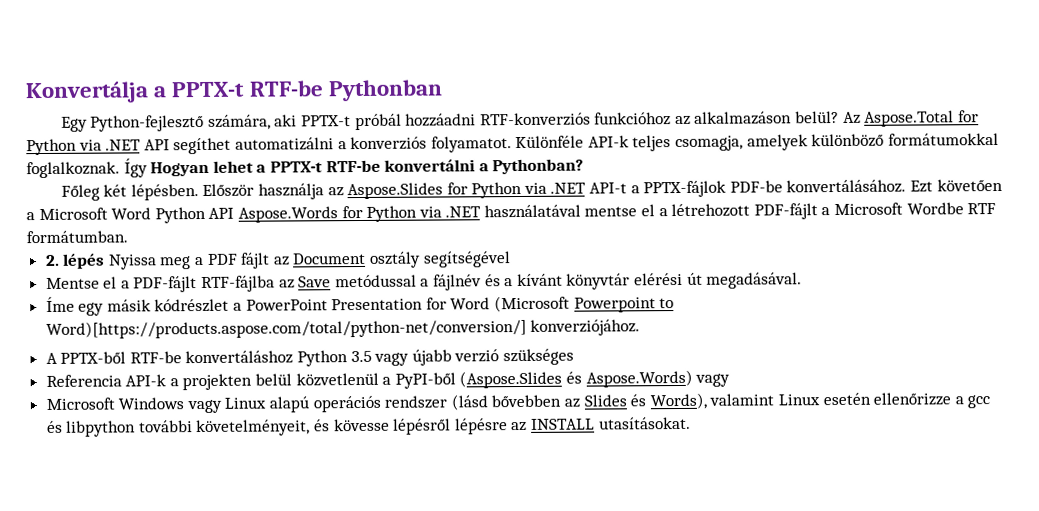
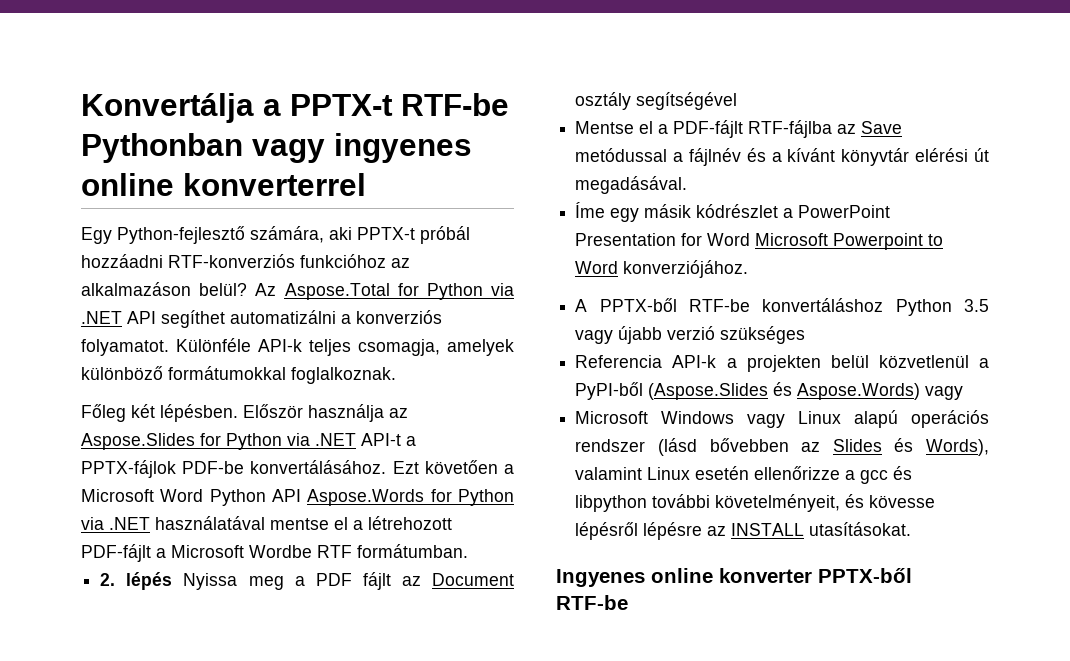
- Konvertálja a PPTX-t RTF-be Pythonban
+ Konvertálja a PPTX-t RTF-be Pythonban vagy ingyenes online konverterrel
- Így Hogyan lehet a PPTX-t RTF-be konvertálni a Pythonban?
- Íme egy másik kódrészlet a PowerPoint Presentation for Word (Microsoft Powerpoint to Word)[https://products.aspose.com/total/python-net/conversion/] konverziójához.
+ Íme egy másik kódrészlet a PowerPoint Presentation for Word Microsoft Powerpoint to Word konverziójához.
+ Ingyenes online konverter PPTX-ből RTF-be

